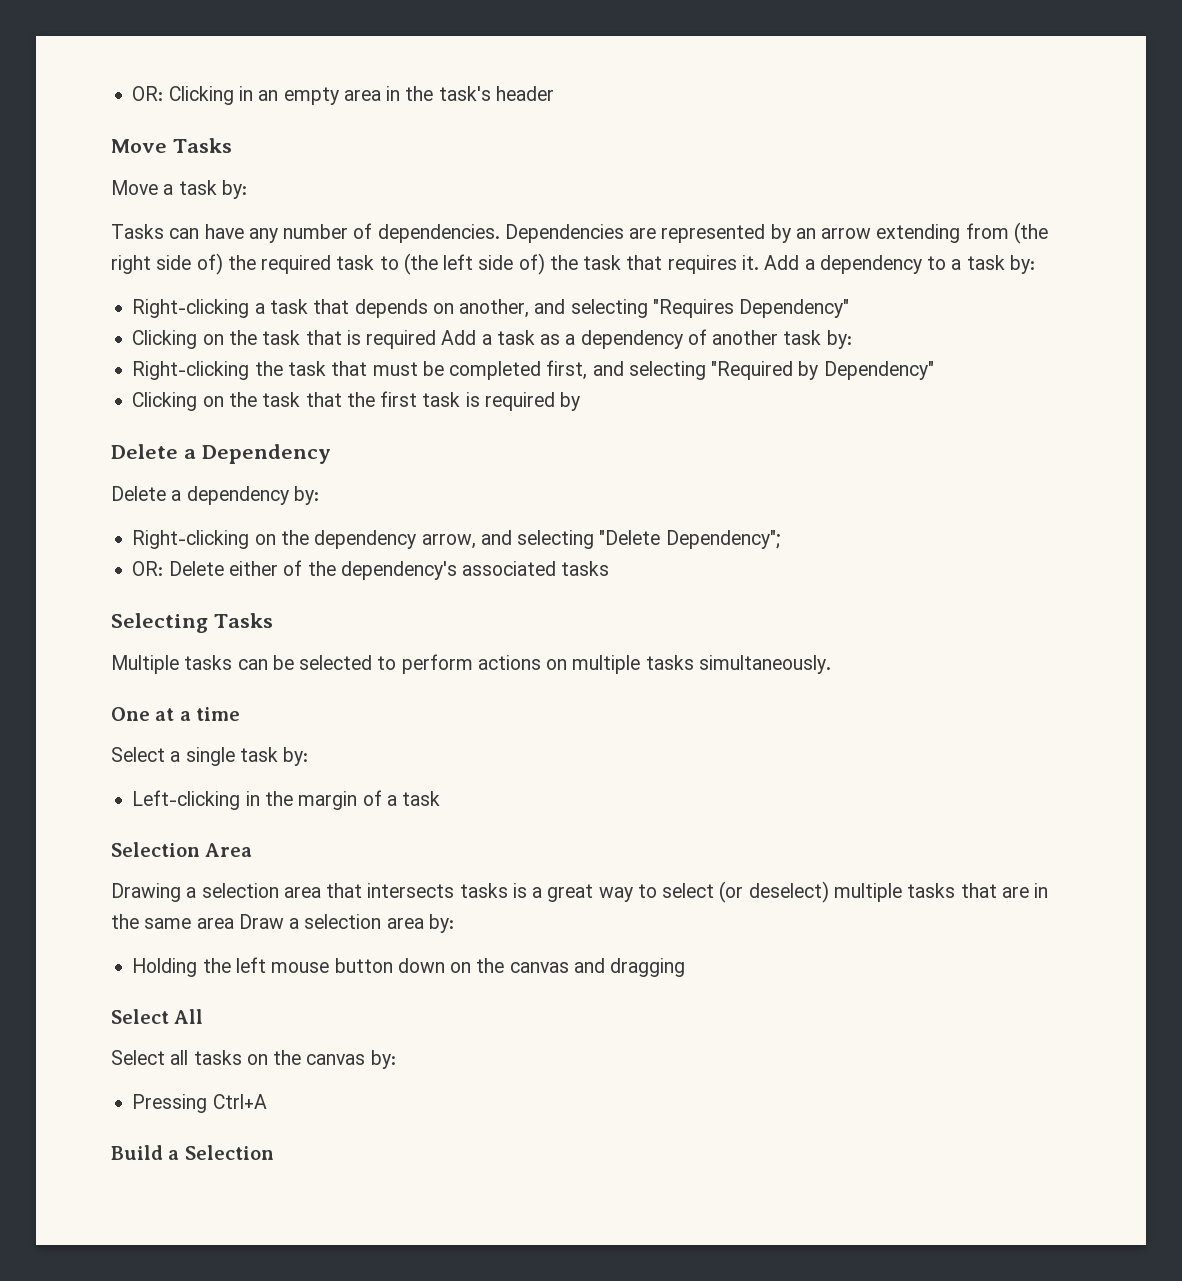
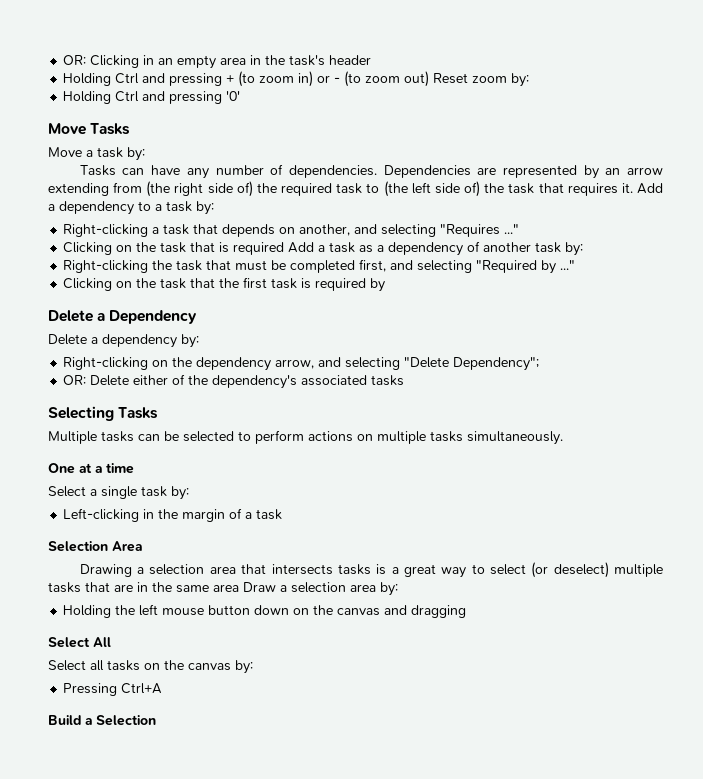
+ Holding Ctrl and pressing + (to zoom in) or - (to zoom out) Reset zoom by:
+ Holding Ctrl and pressing '0'
- Right-clicking a task that depends on another, and selecting "Requires Dependency"
+ Right-clicking a task that depends on another, and selecting "Requires ..."
- Right-clicking the task that must be completed first, and selecting "Required by Dependency"
+ Right-clicking the task that must be completed first, and selecting "Required by ..."

